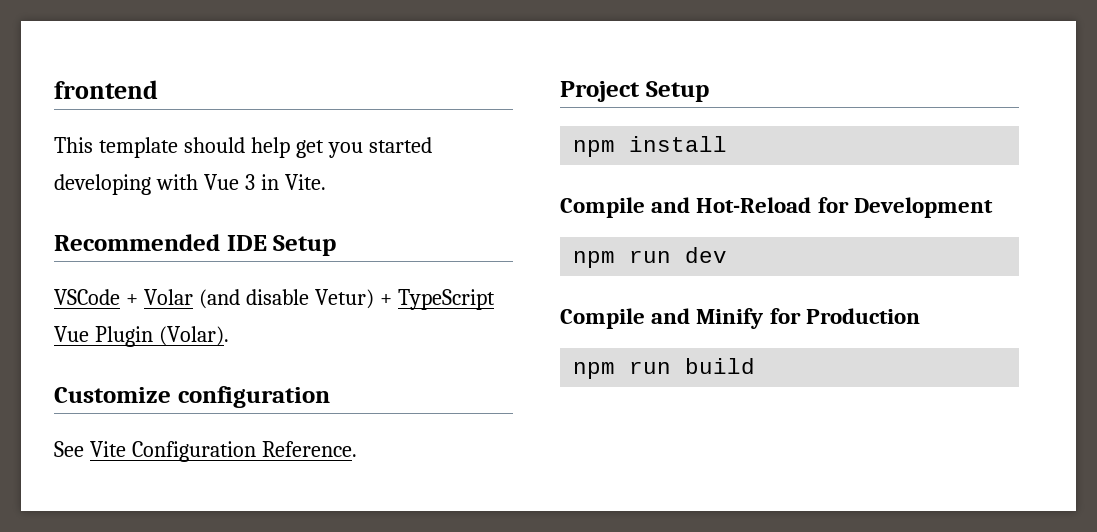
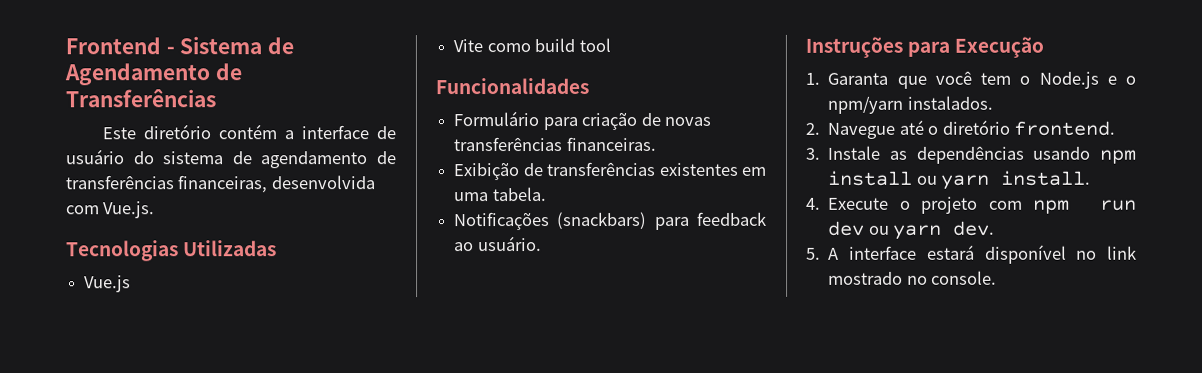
- frontend
- This template should help get you started developing with Vue 3 in Vite.
- Recommended IDE Setup
- VSCode + Volar (and disable Vetur) + TypeScript Vue Plugin (Volar).
- Customize configuration
- See Vite Configuration Reference.
- Project Setup
- npm install
- Compile and Hot-Reload for Development
- npm run dev
- Compile and Minify for Production
- npm run build
+ Frontend - Sistema de Agendamento de Transferências
+ Este diretório contém a interface de usuário do sistema de agendamento de transferências financeiras, desenvolvida com Vue.js.
+ Tecnologias Utilizadas
+ Vue.js
+ Vite como build tool
+ Funcionalidades
+ Formulário para criação de novas transferências financeiras.
+ Exibição de transferências existentes em uma tabela.
+ Notificações (snackbars) para feedback ao usuário.
+ Instruções para Execução
+ 1. Garanta que você tem o Node.js e o npm/yarn instalados.
+ 2. Navegue até o diretório frontend.
+ 3. Instale as dependências usando npm install ou yarn install.
+ 4. Execute o projeto com npm run dev ou yarn dev.
+ 5. A interface estará disponível no link mostrado no console.

